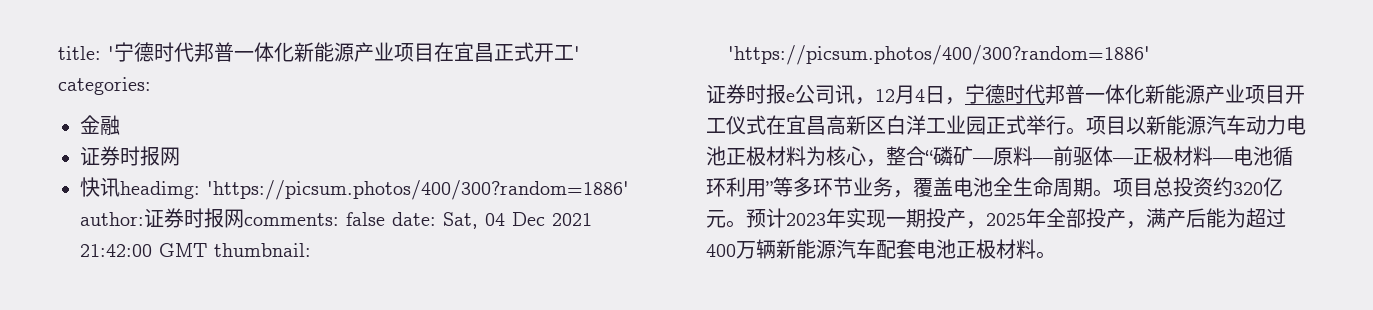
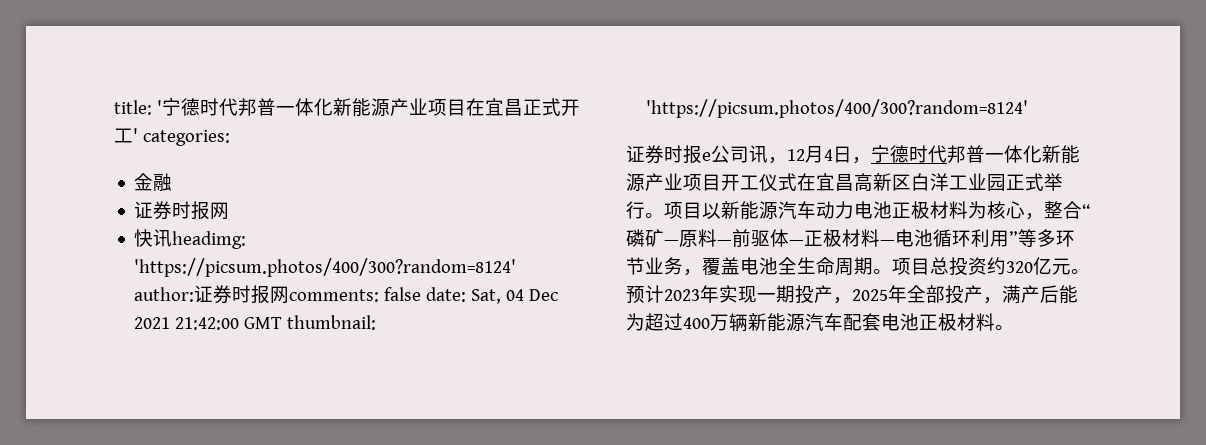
- 快讯headimg: 'https://picsum.photos/400/300?random=1886' author:证券时报网comments: false date: Sat, 04 Dec 2021 21:42:00 GMT thumbnail: 'https://picsum.photos/400/300?random=1886'
+ 快讯headimg: 'https://picsum.photos/400/300?random=8124' author:证券时报网comments: false date: Sat, 04 Dec 2021 21:42:00 GMT thumbnail: 'https://picsum.photos/400/300?random=8124'

